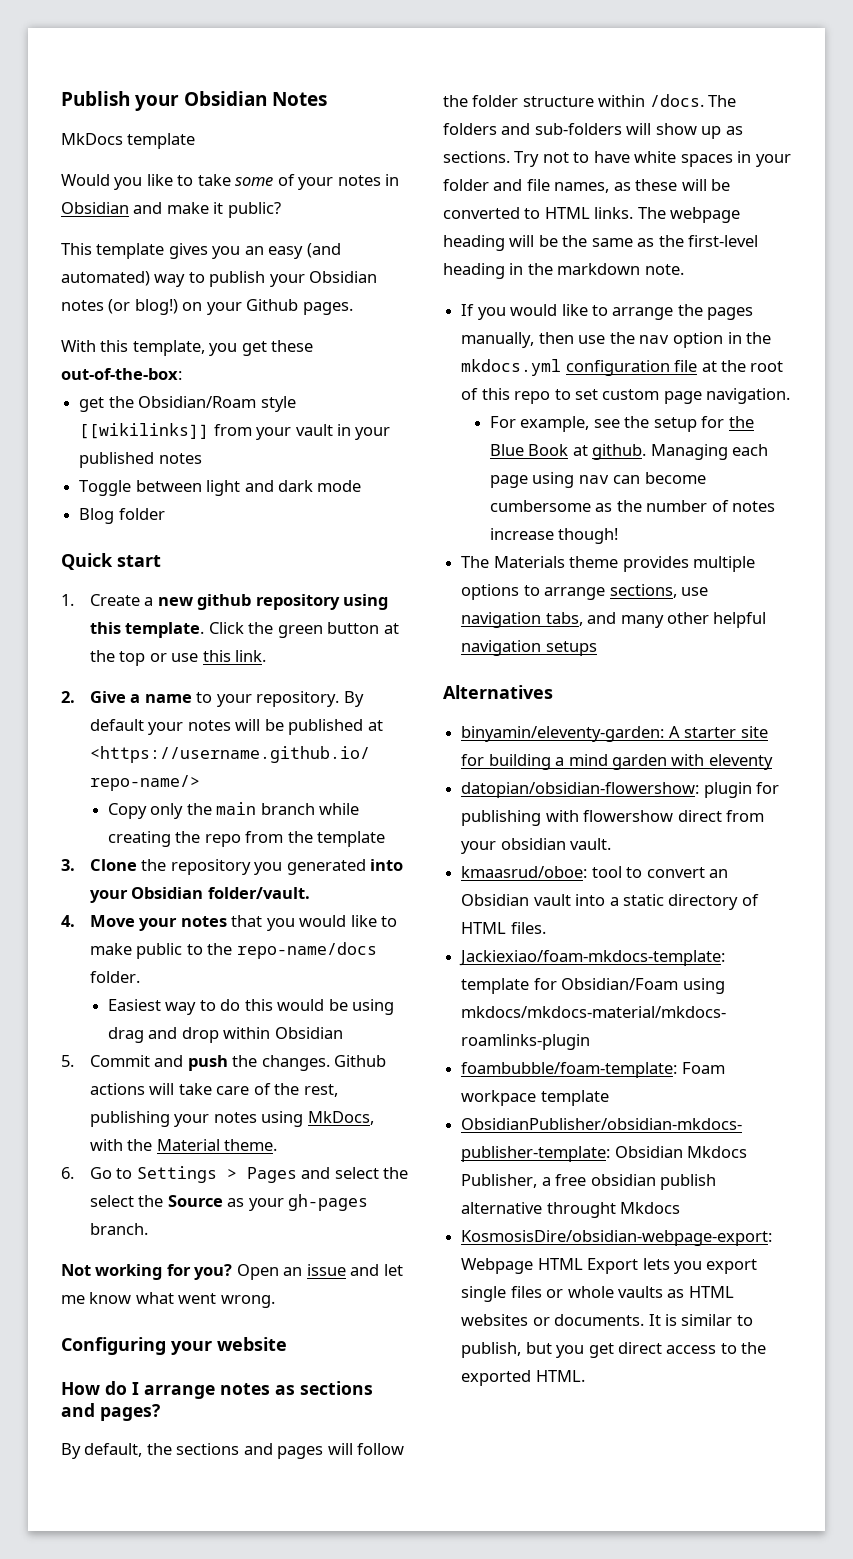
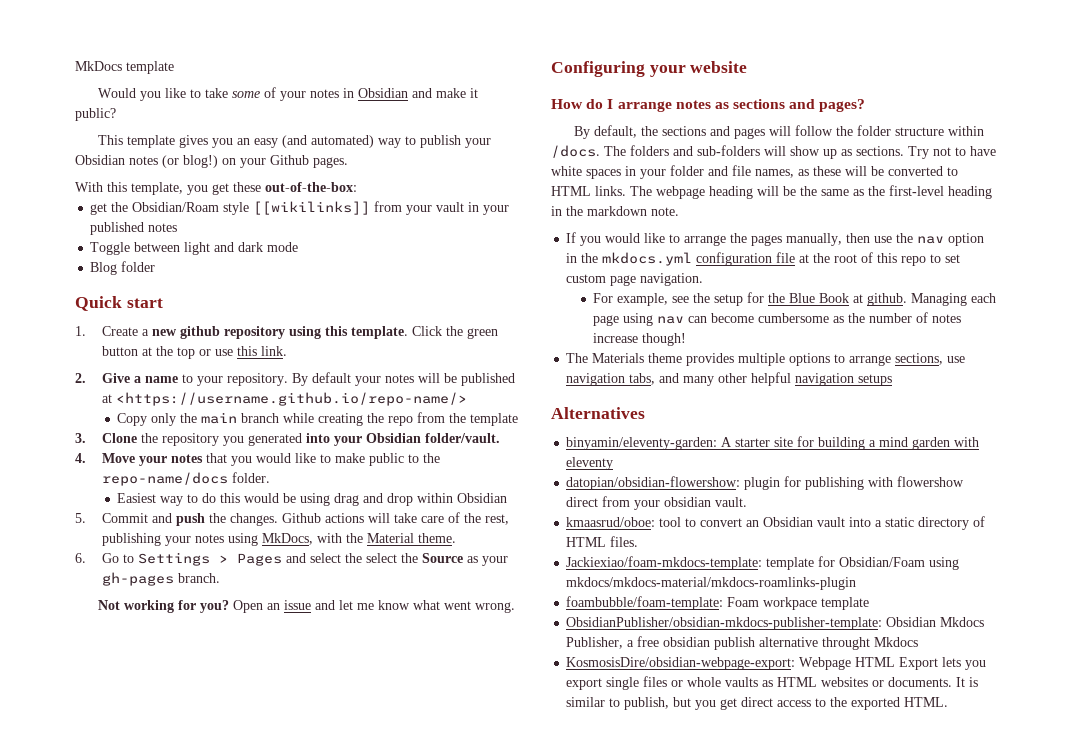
- Publish your Obsidian Notes

